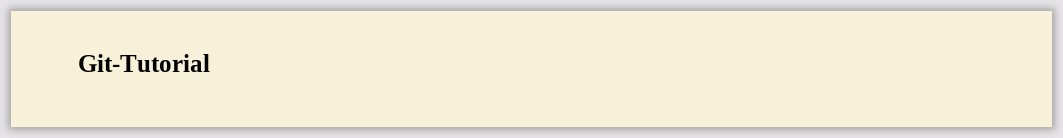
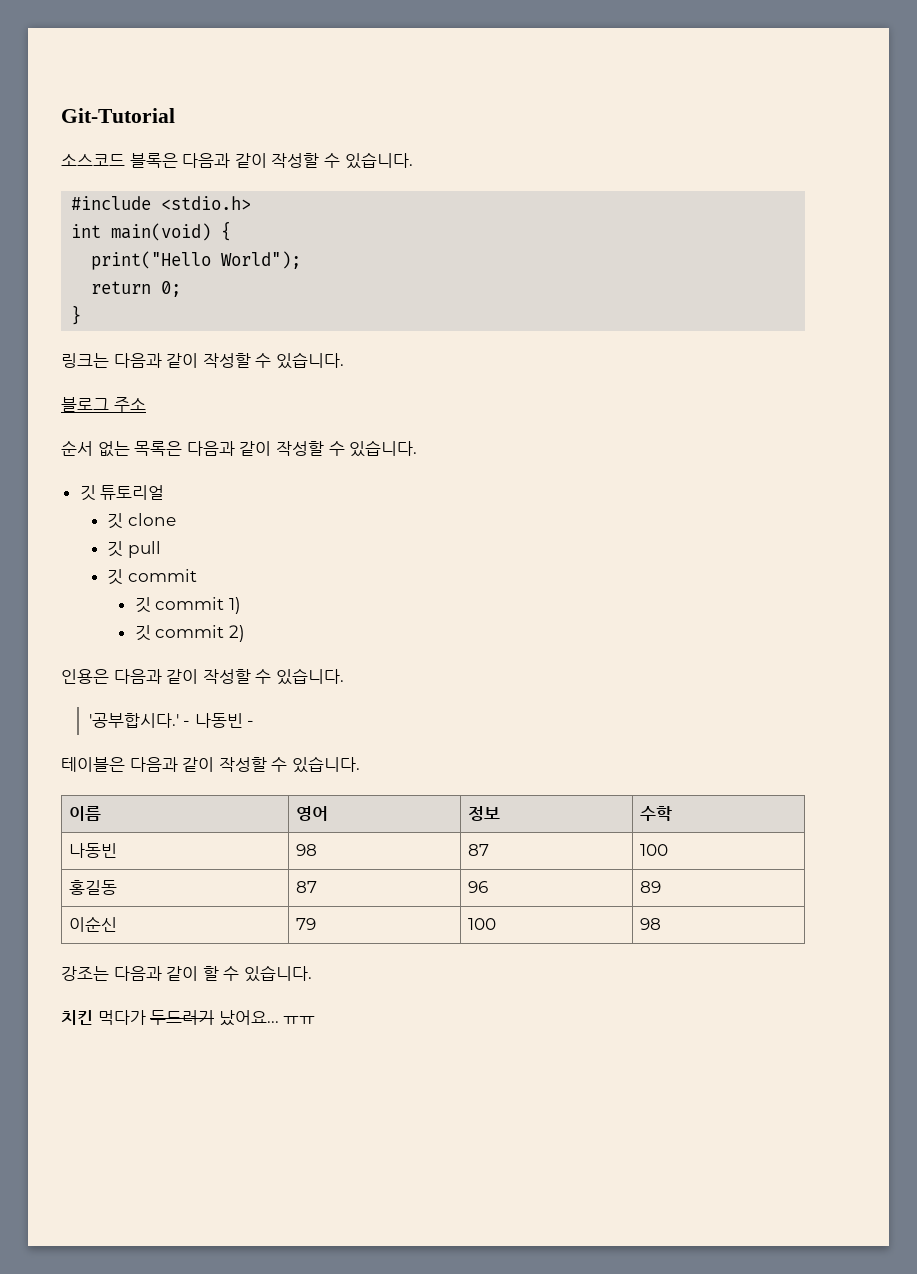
+ 소스코드 블록은 다음과 같이 작성할 수 있습니다.
+ #include <stdio.h>
+ int main(void) {
+ print("Hello World");
+ return 0;
+ }
+ 링크는 다음과 같이 작성할 수 있습니다.
+ 블로그 주소
+ 순서 없는 목록은 다음과 같이 작성할 수 있습니다.
+ 깃 튜토리얼
+ 깃 clone
+ 깃 pull
+ 깃 commit
+ 깃 commit 1)
+ 깃 commit 2)
+ 인용은 다음과 같이 작성할 수 있습니다.
+ '공부합시다.' - 나동빈 -
+ 테이블은 다음과 같이 작성할 수 있습니다.
+ 이름 | 영어 | 정보 | 수학
+ 나동빈 | 98 | 87 | 100
+ 홍길동 | 87 | 96 | 89
+ 이순신 | 79 | 100 | 98
+ 강조는 다음과 같이 할 수 있습니다.
+ 치킨 먹다가 두드러기 났어요... ㅠㅠ

